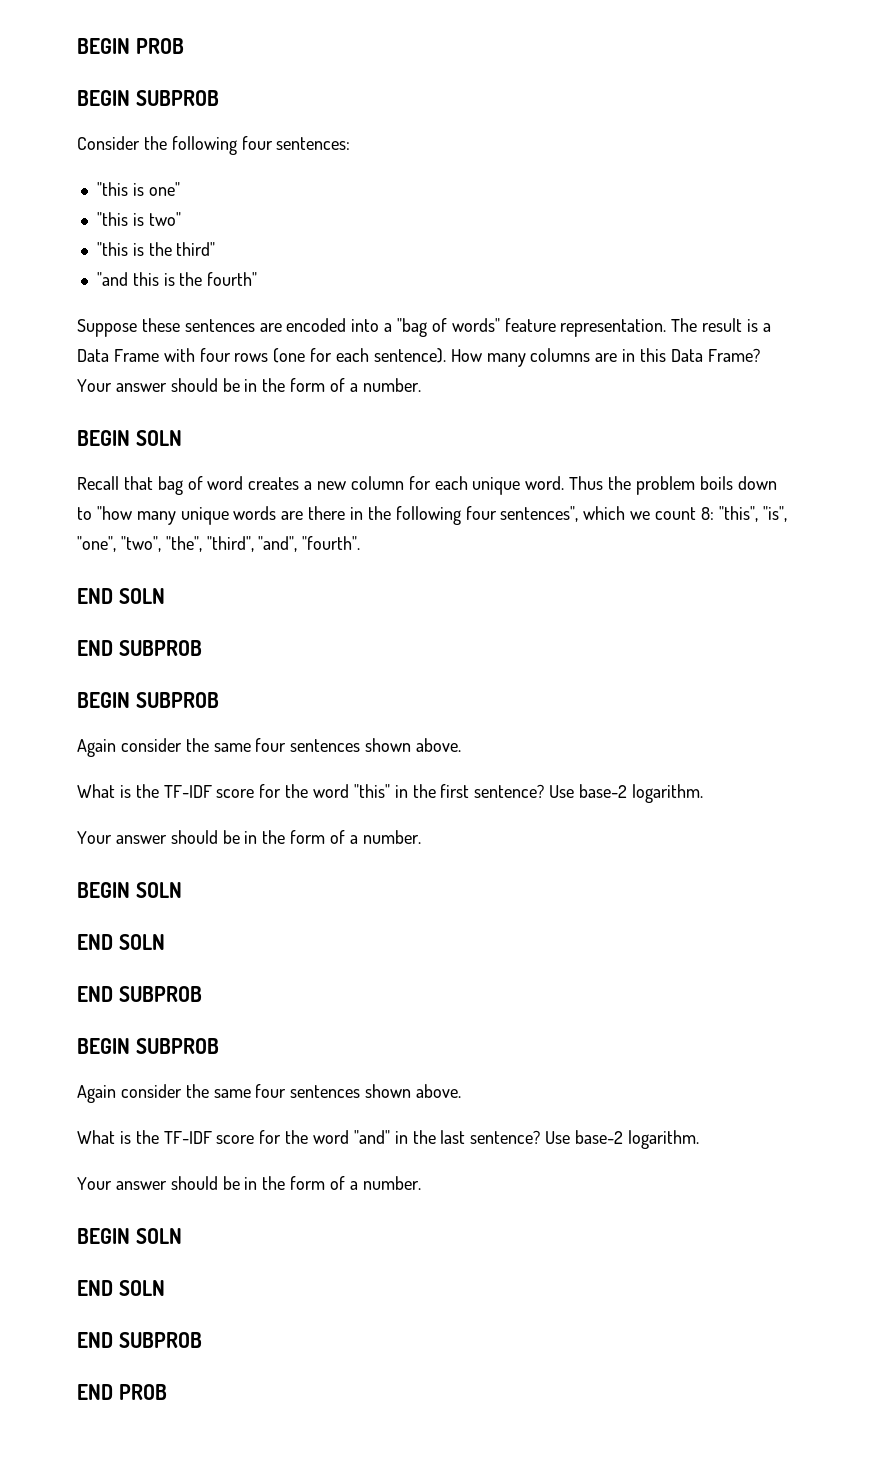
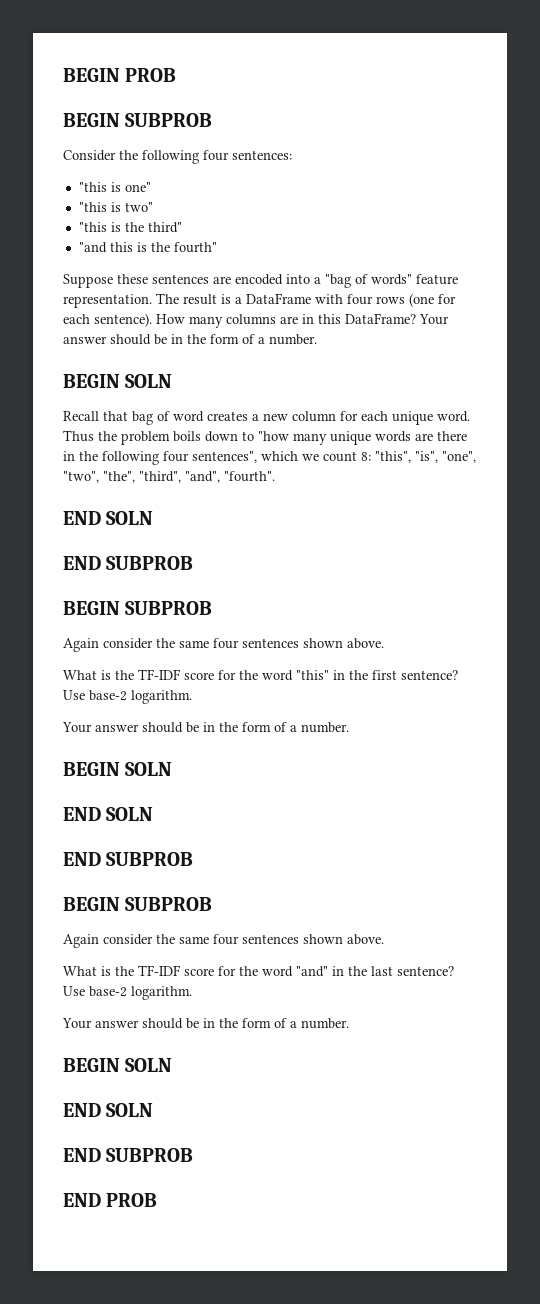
- The result is a Data Frame with four rows (one for each sentence).
+ The result is a DataFrame with four rows (one for each sentence).
- How many columns are in this Data Frame?
+ How many columns are in this DataFrame?

